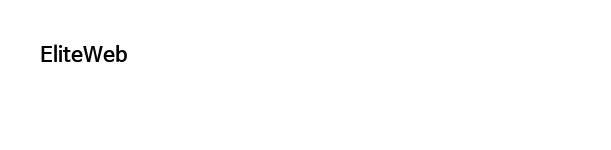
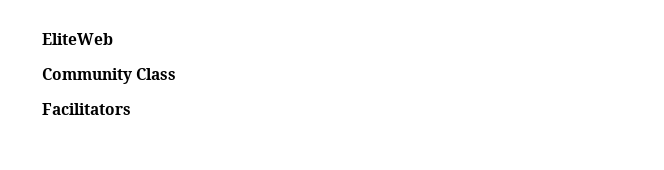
+ Community Class
+ Facilitators

